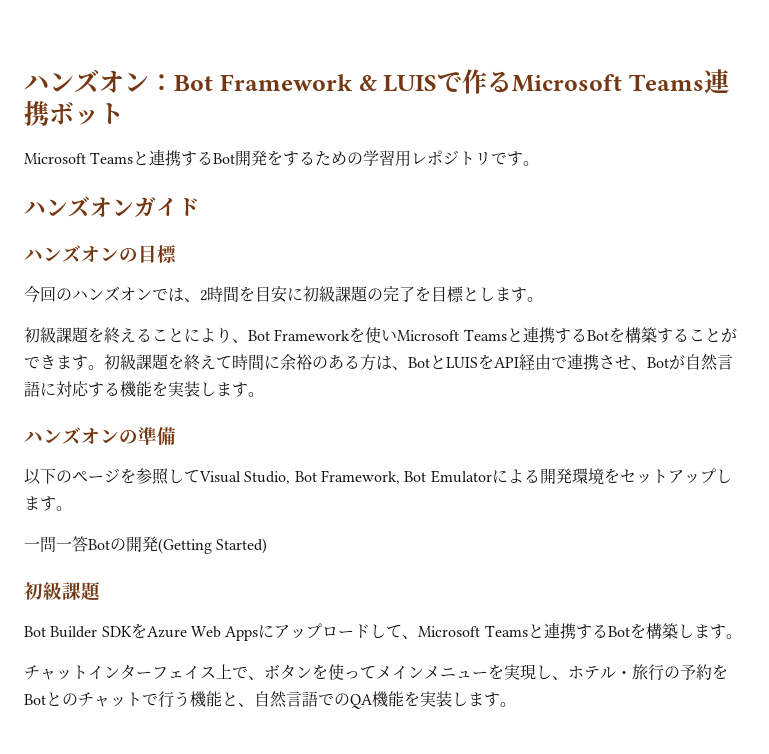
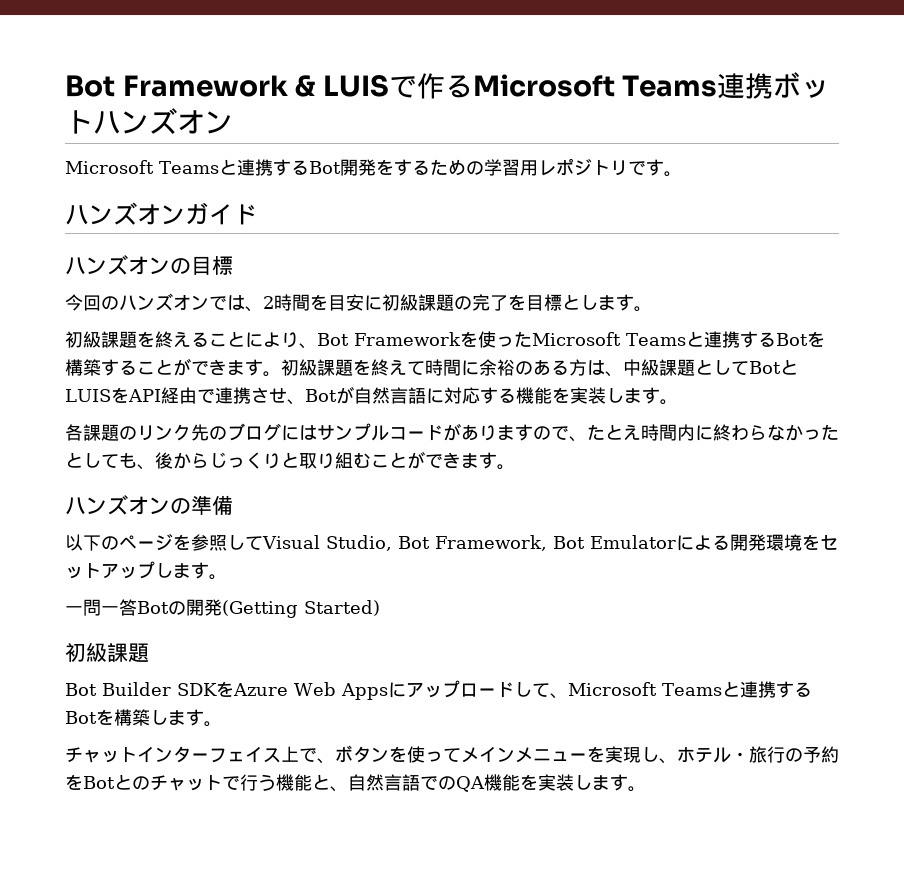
- ハンズオン：Bot Framework & LUISで作るMicrosoft Teams連携ボット
+ Bot Framework & LUISで作るMicrosoft Teams連携ボットハンズオン
- 初級課題を終えることにより、Bot Frameworkを使いMicrosoft Teamsと連携するBotを構築することができます。
+ 初級課題を終えることにより、Bot Frameworkを使ったMicrosoft Teamsと連携するBotを構築することができます。
- 初級課題を終えて時間に余裕のある方は、BotとLUISをAPI経由で連携させ、Botが自然言語に対応する機能を実装します。
+ 初級課題を終えて時間に余裕のある方は、中級課題としてBotとLUISをAPI経由で連携させ、Botが自然言語に対応する機能を実装します。
+ 各課題のリンク先のブログにはサンプルコードがありますので、たとえ時間内に終わらなかったとしても、後からじっくりと取り組むことができます。

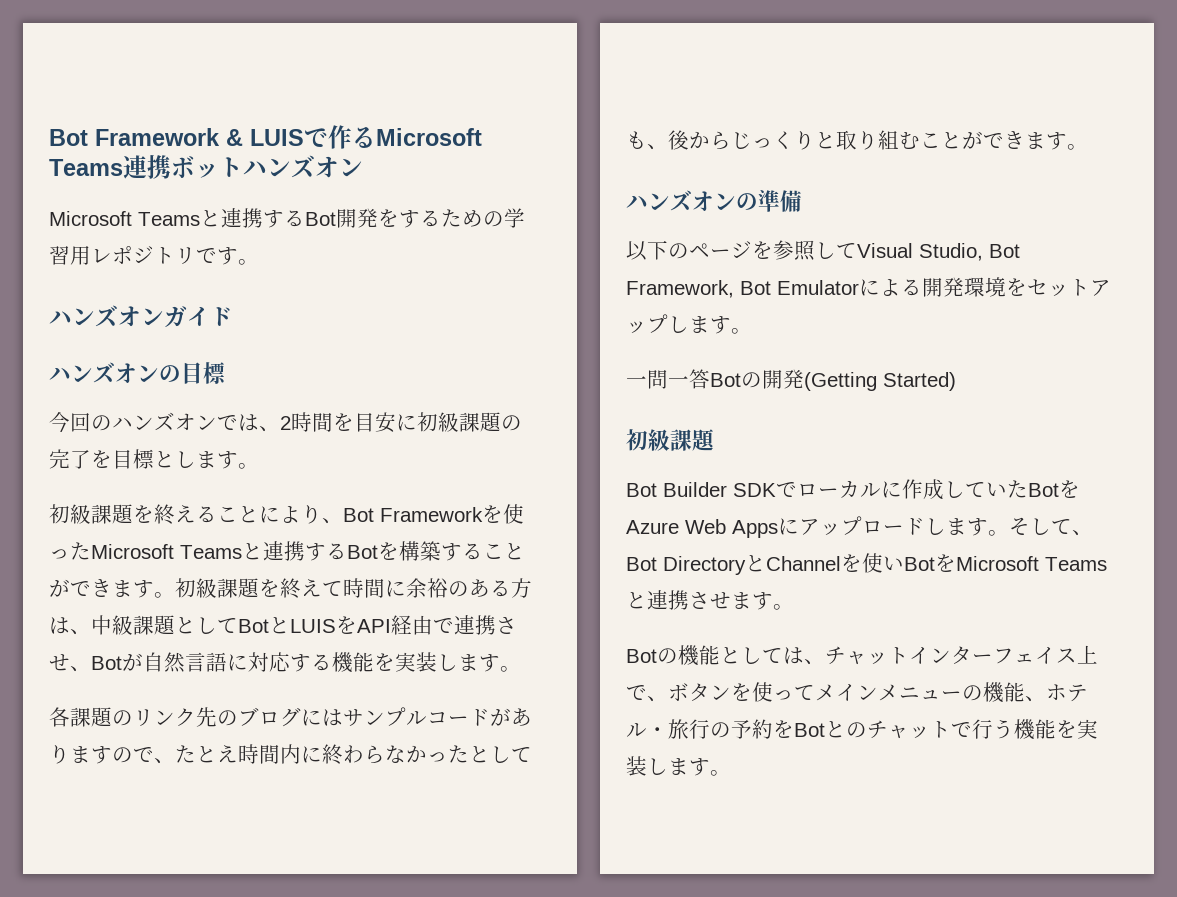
- Bot Builder SDKをAzure Web Appsにアップロードして、Microsoft Teamsと連携するBotを構築します。
- チャットインターフェイス上で、ボタンを使ってメインメニューを実現し、ホテル・旅行の予約をBotとのチャットで行う機能と、自然言語でのQA機能を実装します。
+ Bot Builder SDKでローカルに作成していたBotをAzure Web Appsにアップロードします。そして、Bot DirectoryとChannelを使いBotをMicrosoft Teamsと連携させます。
+ Botの機能としては、チャットインターフェイス上で、ボタンを使ってメインメニューの機能、ホテル・旅行の予約をBotとのチャットで行う機能を実装します。

